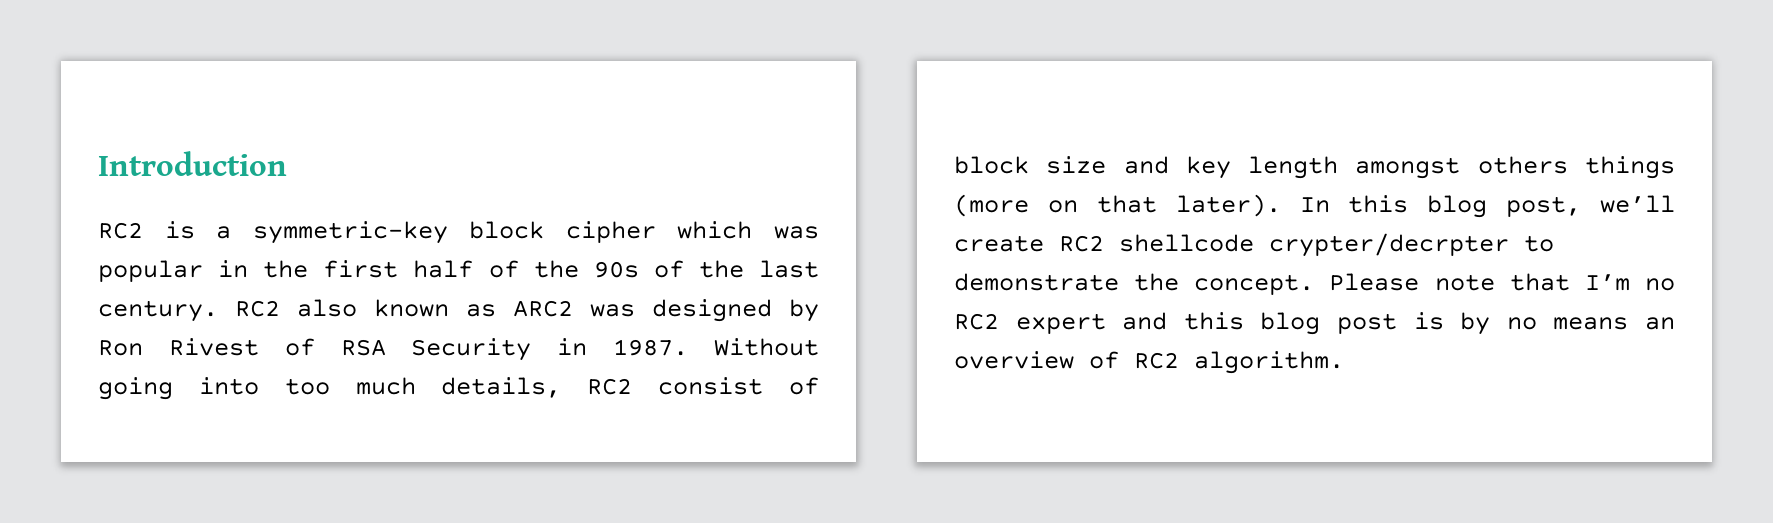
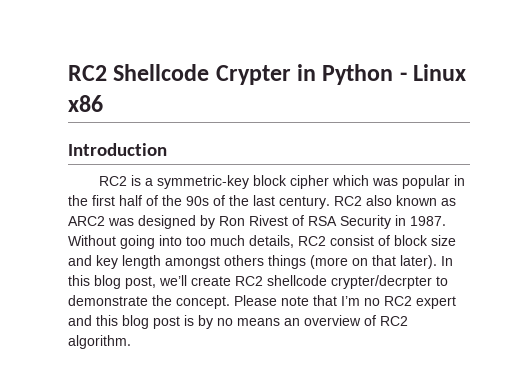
+ RC2 Shellcode Crypter in Python - Linux x86

